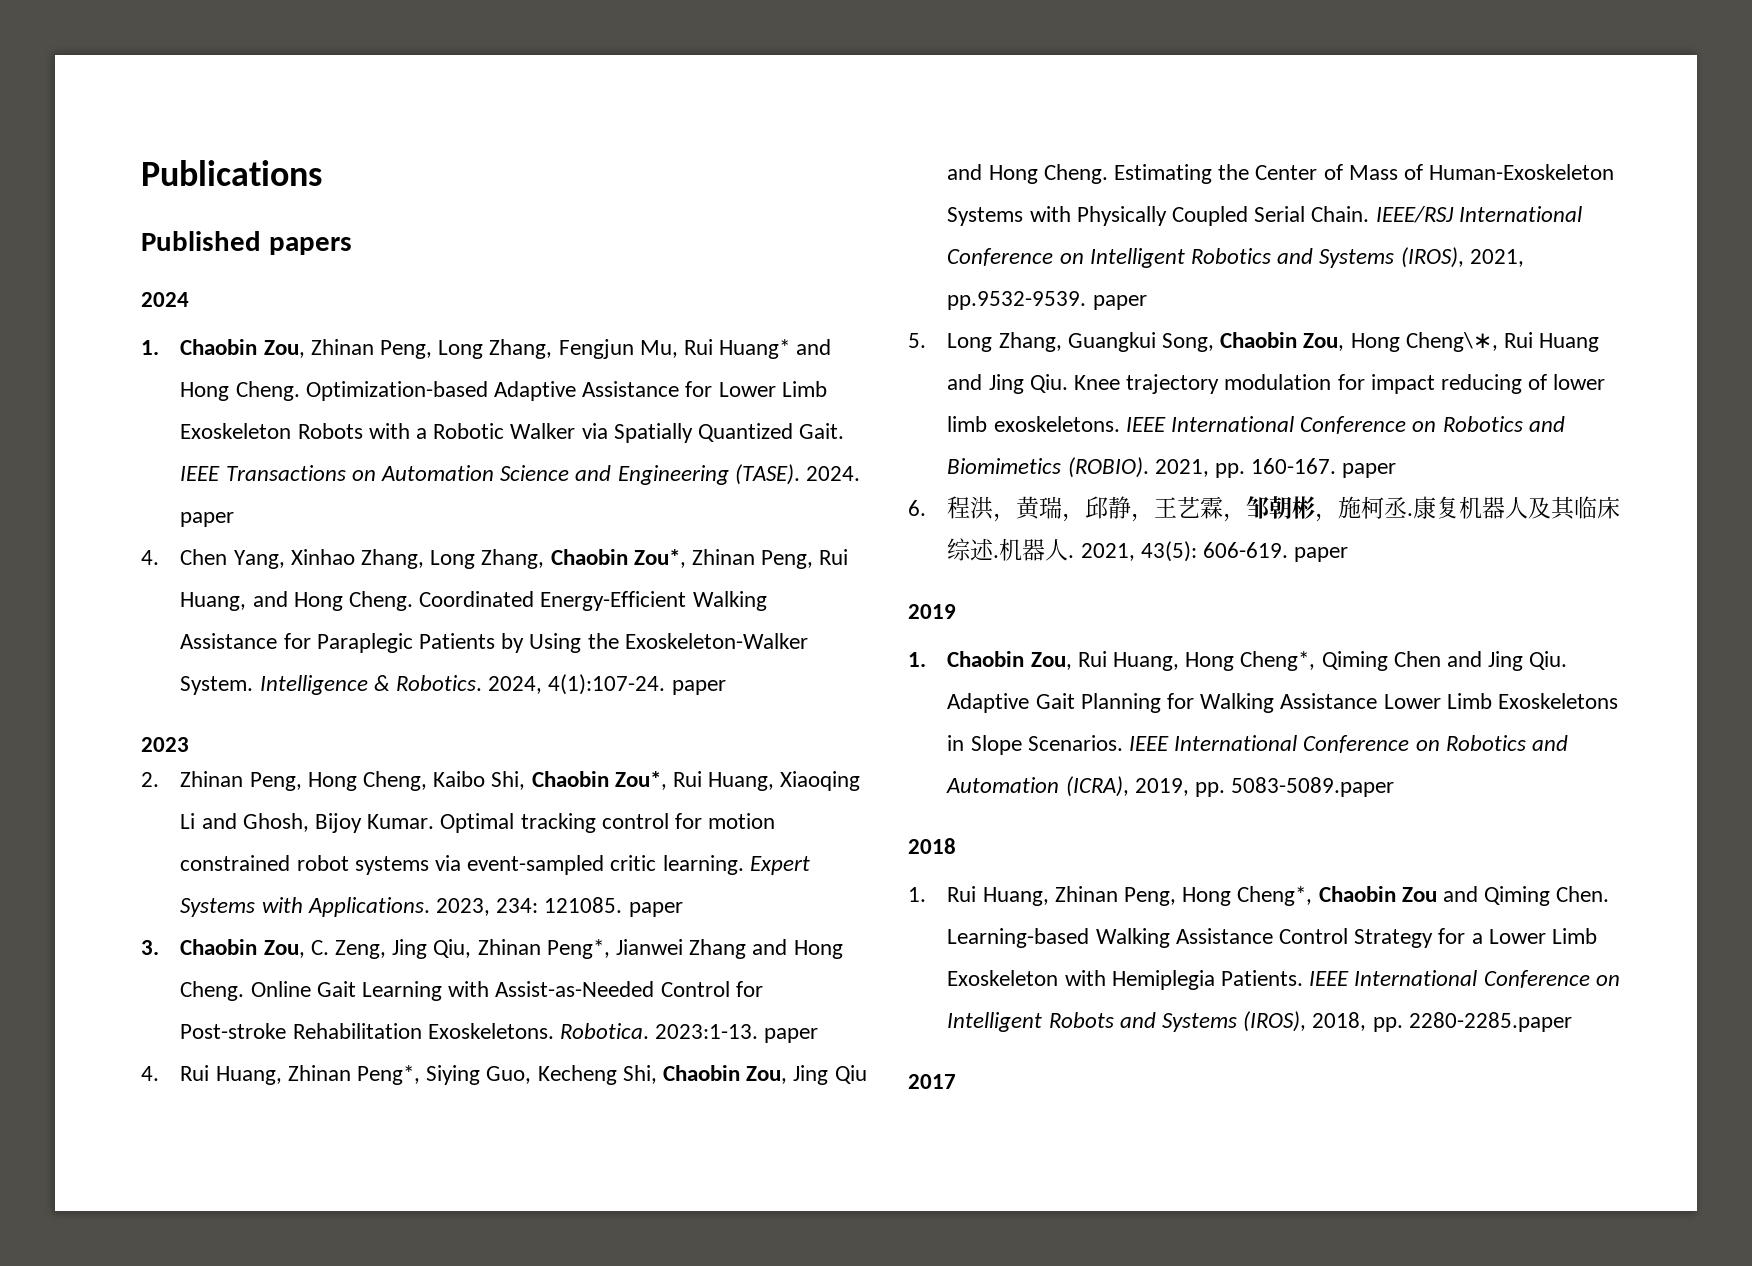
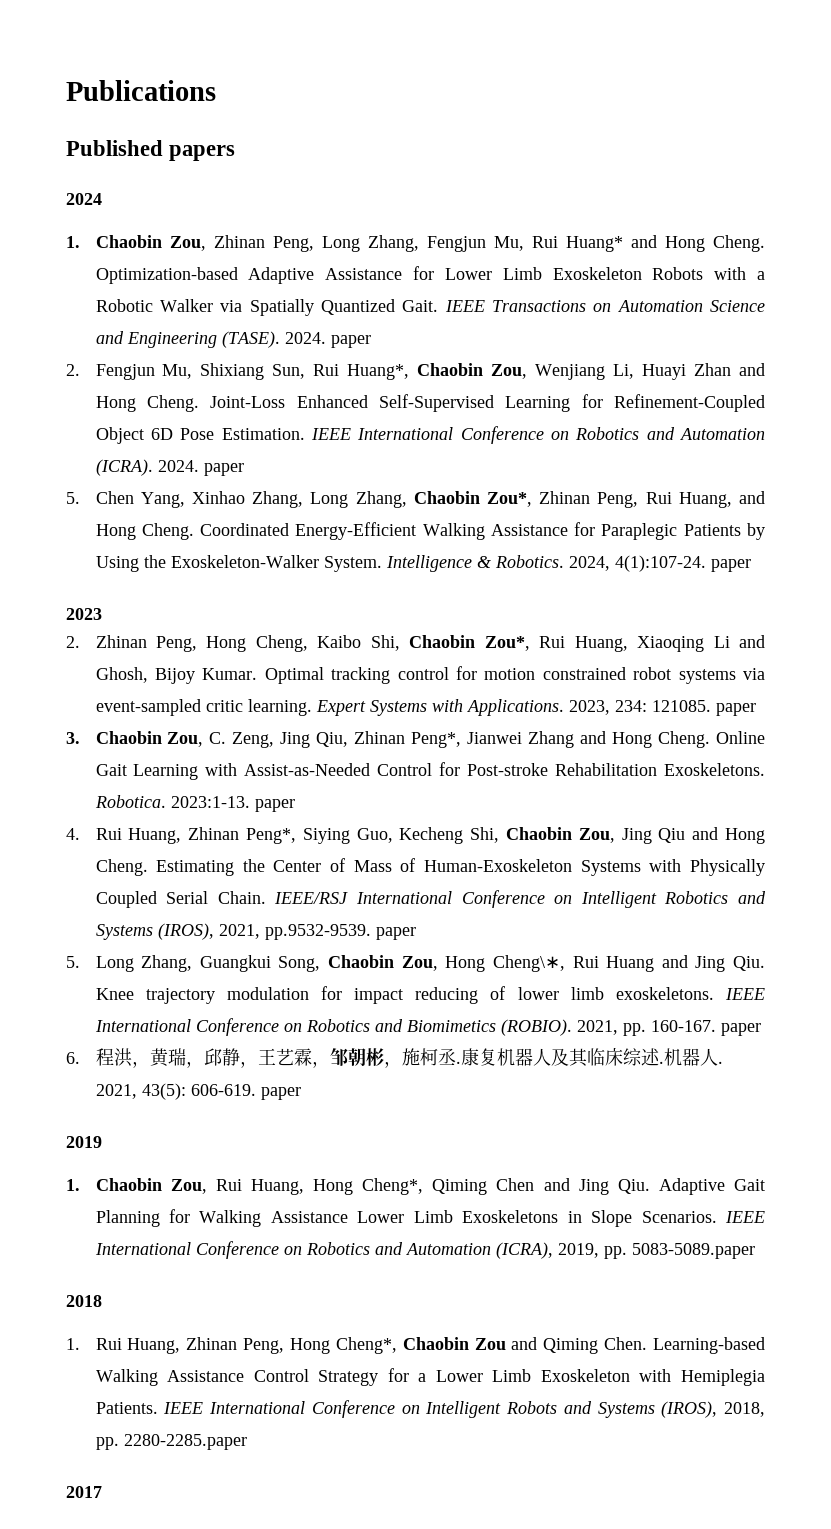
- 4. Chen Yang, Xinhao Zhang, Long Zhang, Chaobin Zou*, Zhinan Peng, Rui Huang, and Hong Cheng.
+ 2. Fengjun Mu, Shixiang Sun, Rui Huang*, Chaobin Zou, Wenjiang Li, Huayi Zhan and Hong Cheng. Joint-Loss Enhanced Self-Supervised Learning for Refinement-Coupled Object 6D Pose Estimation. IEEE International Conference on Robotics and Automation (ICRA). 2024. paper
+ 5. Chen Yang, Xinhao Zhang, Long Zhang, Chaobin Zou*, Zhinan Peng, Rui Huang, and Hong Cheng.

